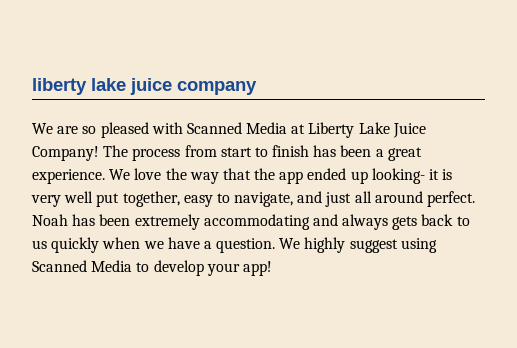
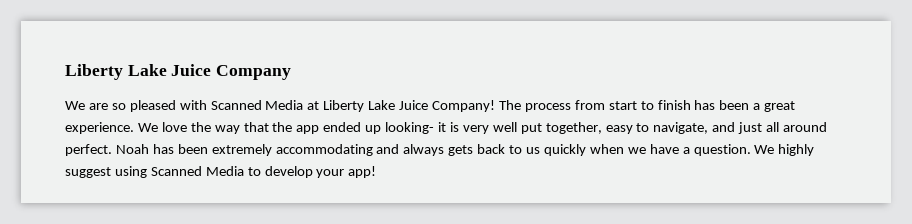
- liberty lake juice company
+ Liberty Lake Juice Company

